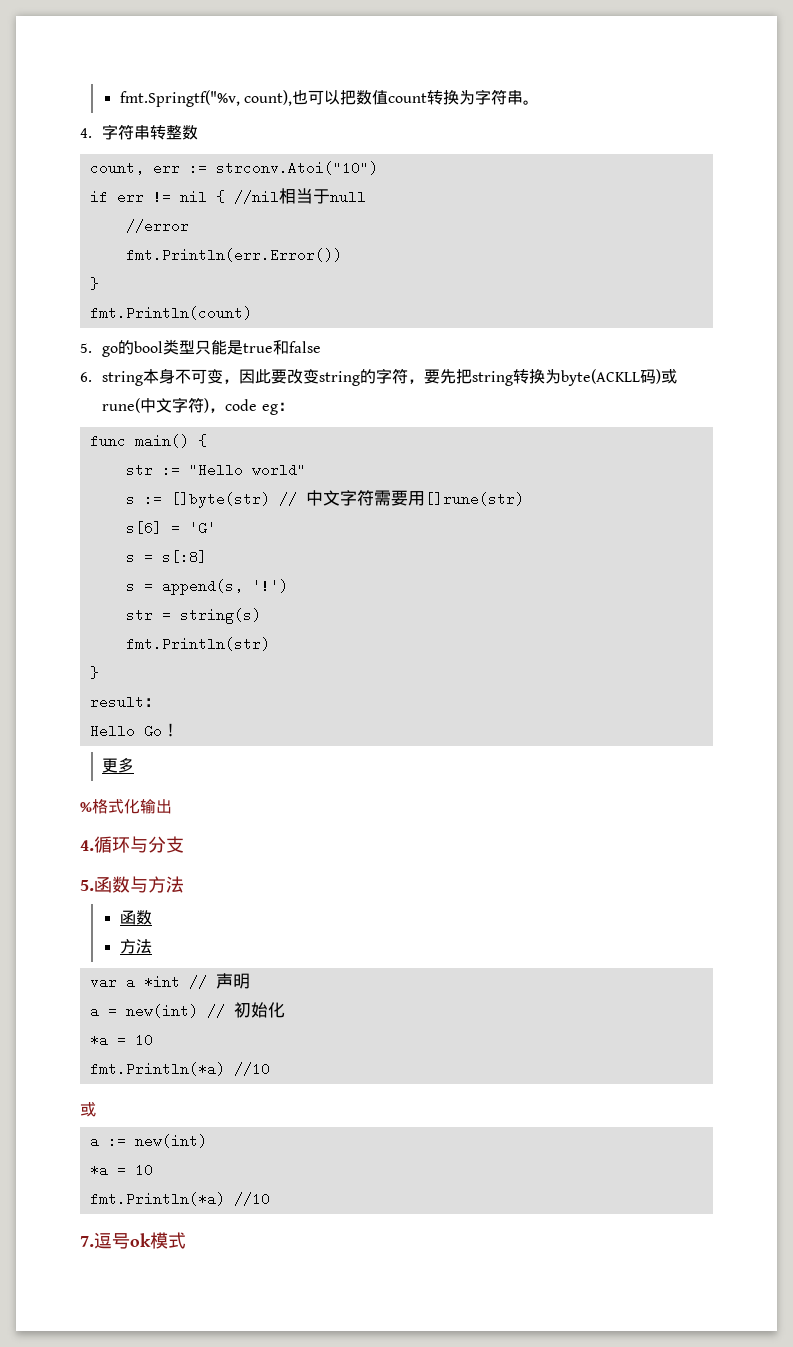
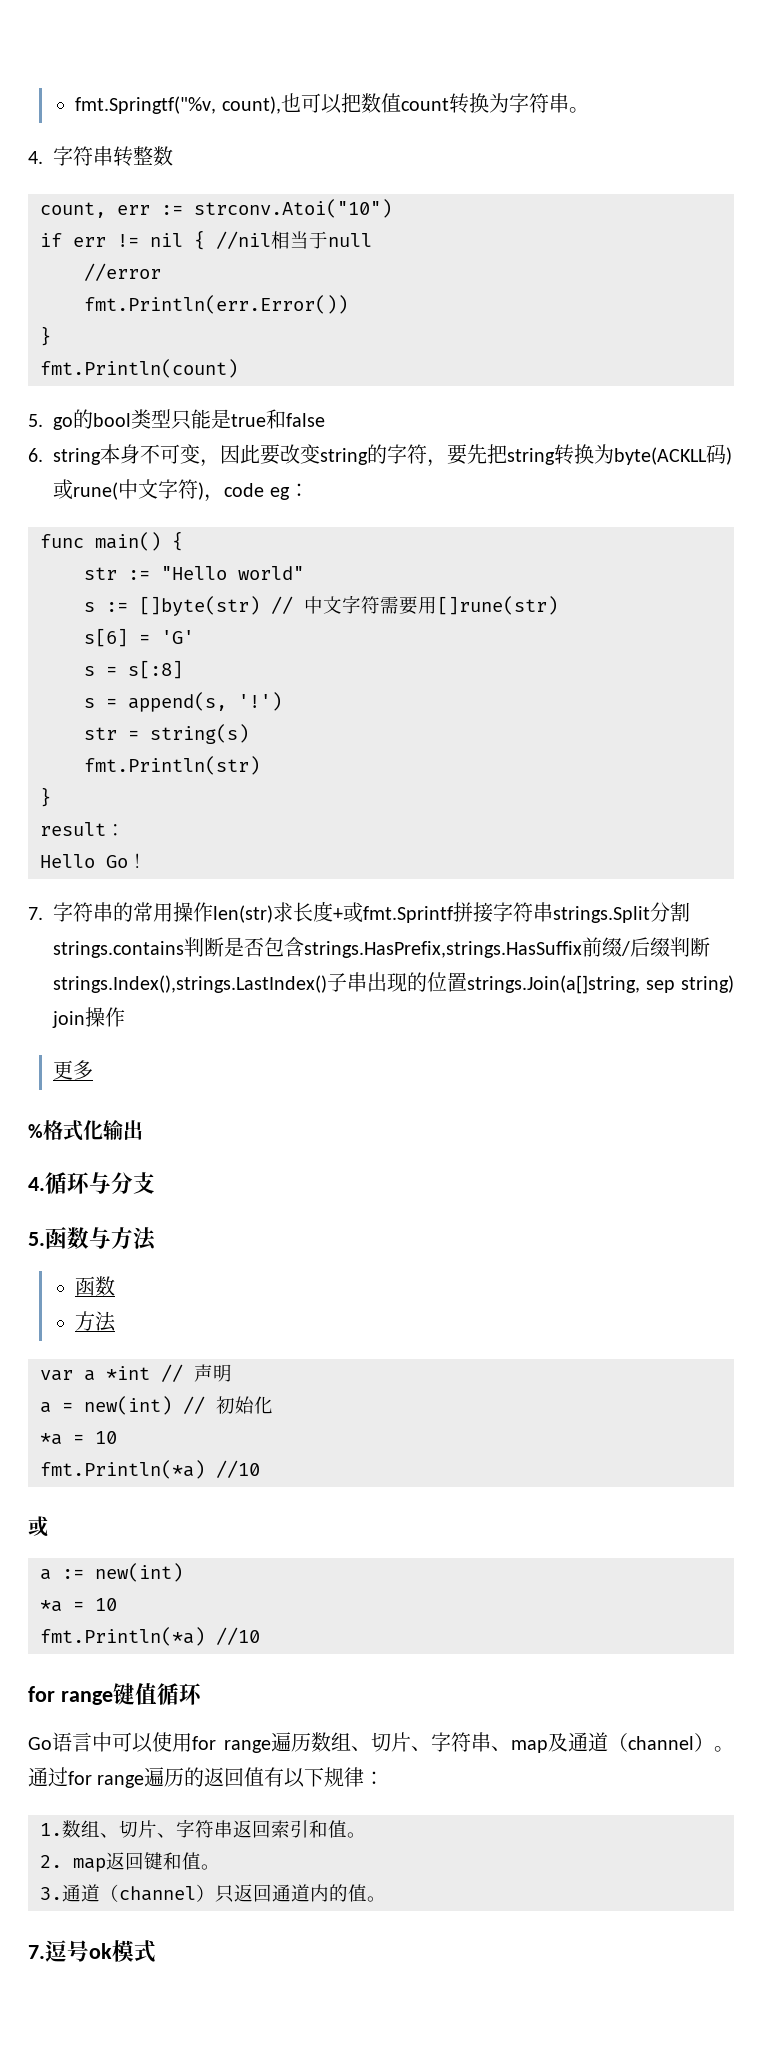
+ 7.字符串的常用操作len(str)求长度+或fmt.Sprintf拼接字符串strings.Split分割strings.contains判断是否包含strings.HasPrefix,strings.HasSuffix前缀/后缀判断strings.Index(),strings.LastIndex()子串出现的位置strings.Join(a[]string, sep string) join操作
+ for range键值循环
+ Go语言中可以使用for range遍历数组、切片、字符串、map及通道（channel）。通过for range遍历的返回值有以下规律：
+ 1.数组、切片、字符串返回索引和值。
+ 2. map返回键和值。
+ 3.通道（channel）只返回通道内的值。

